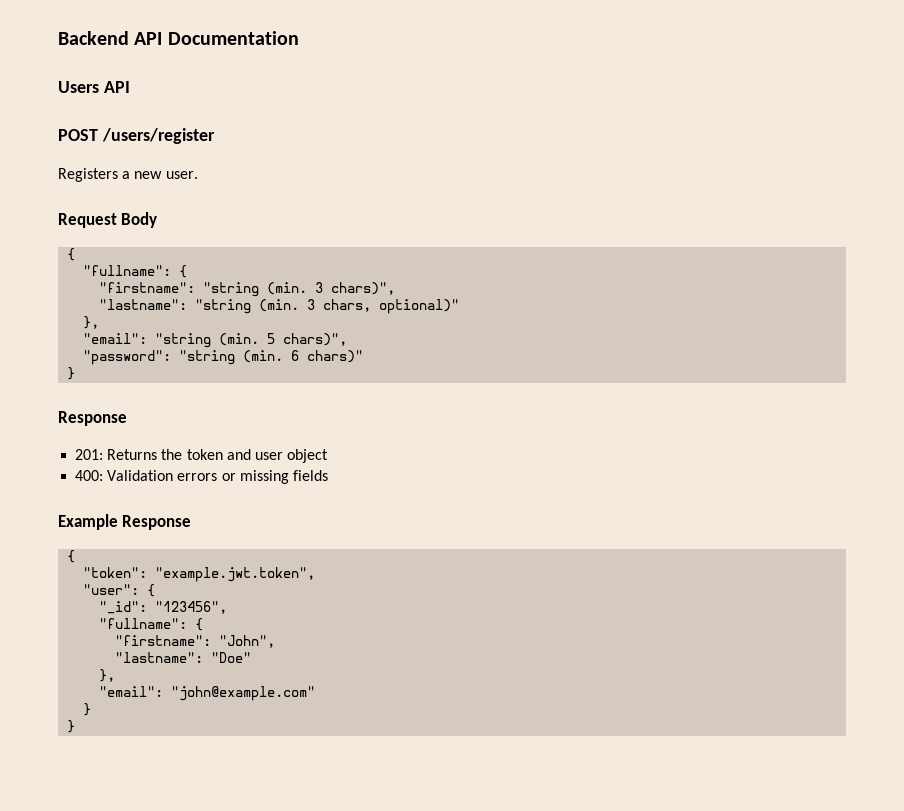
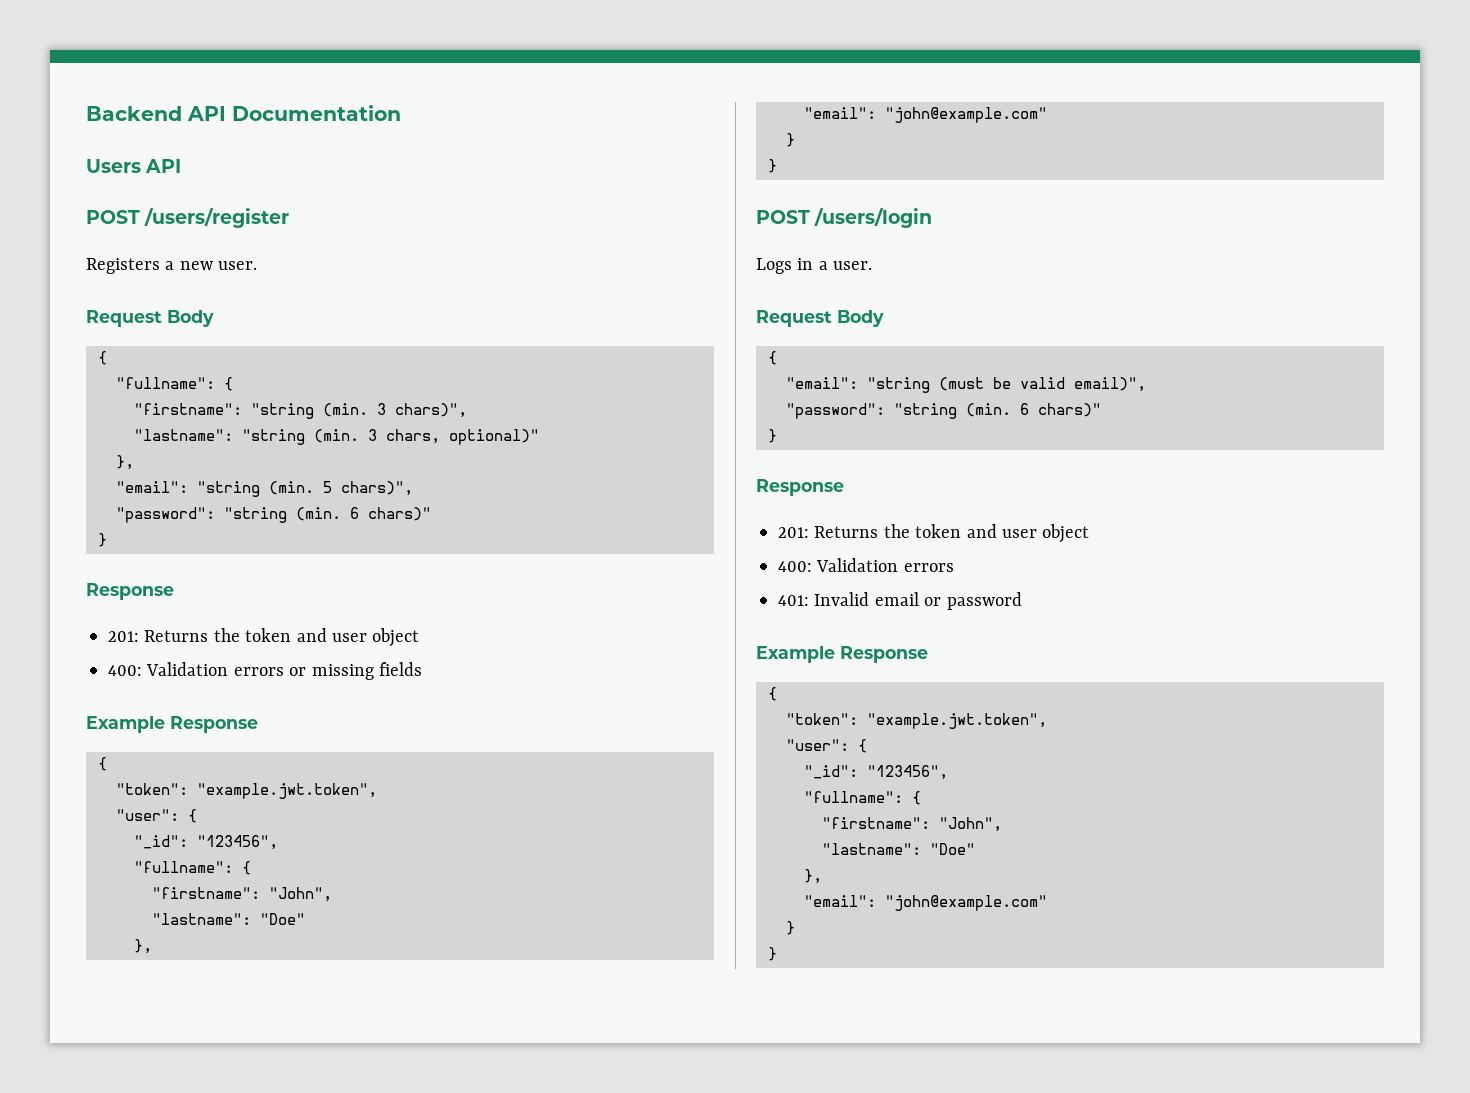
+ POST /users/login
+ Logs in a user.
+ Request Body
+ {
+ "email": "string (must be valid email)",
+ "password": "string (min. 6 chars)"
+ }
+ Response
+ 201: Returns the token and user object
+ 400: Validation errors
+ 401: Invalid email or password
+ Example Response
+ {
+ "token": "example.jwt.token",
+ "user": {
+ "_id": "123456",
+ "fullname": {
+ "firstname": "John",
+ "lastname": "Doe"
+ },
+ "email": "john@example.com"
+ }
+ }

